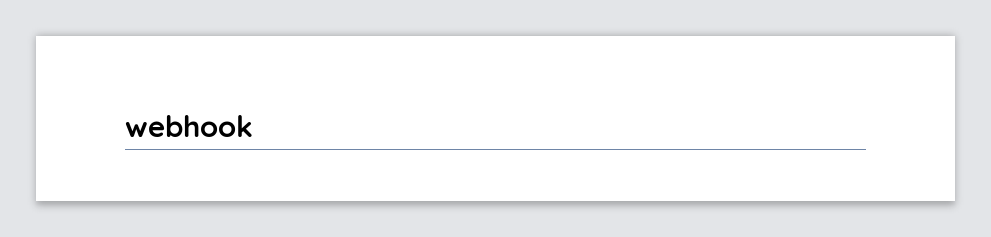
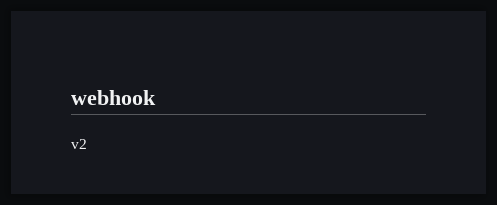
+ v2

